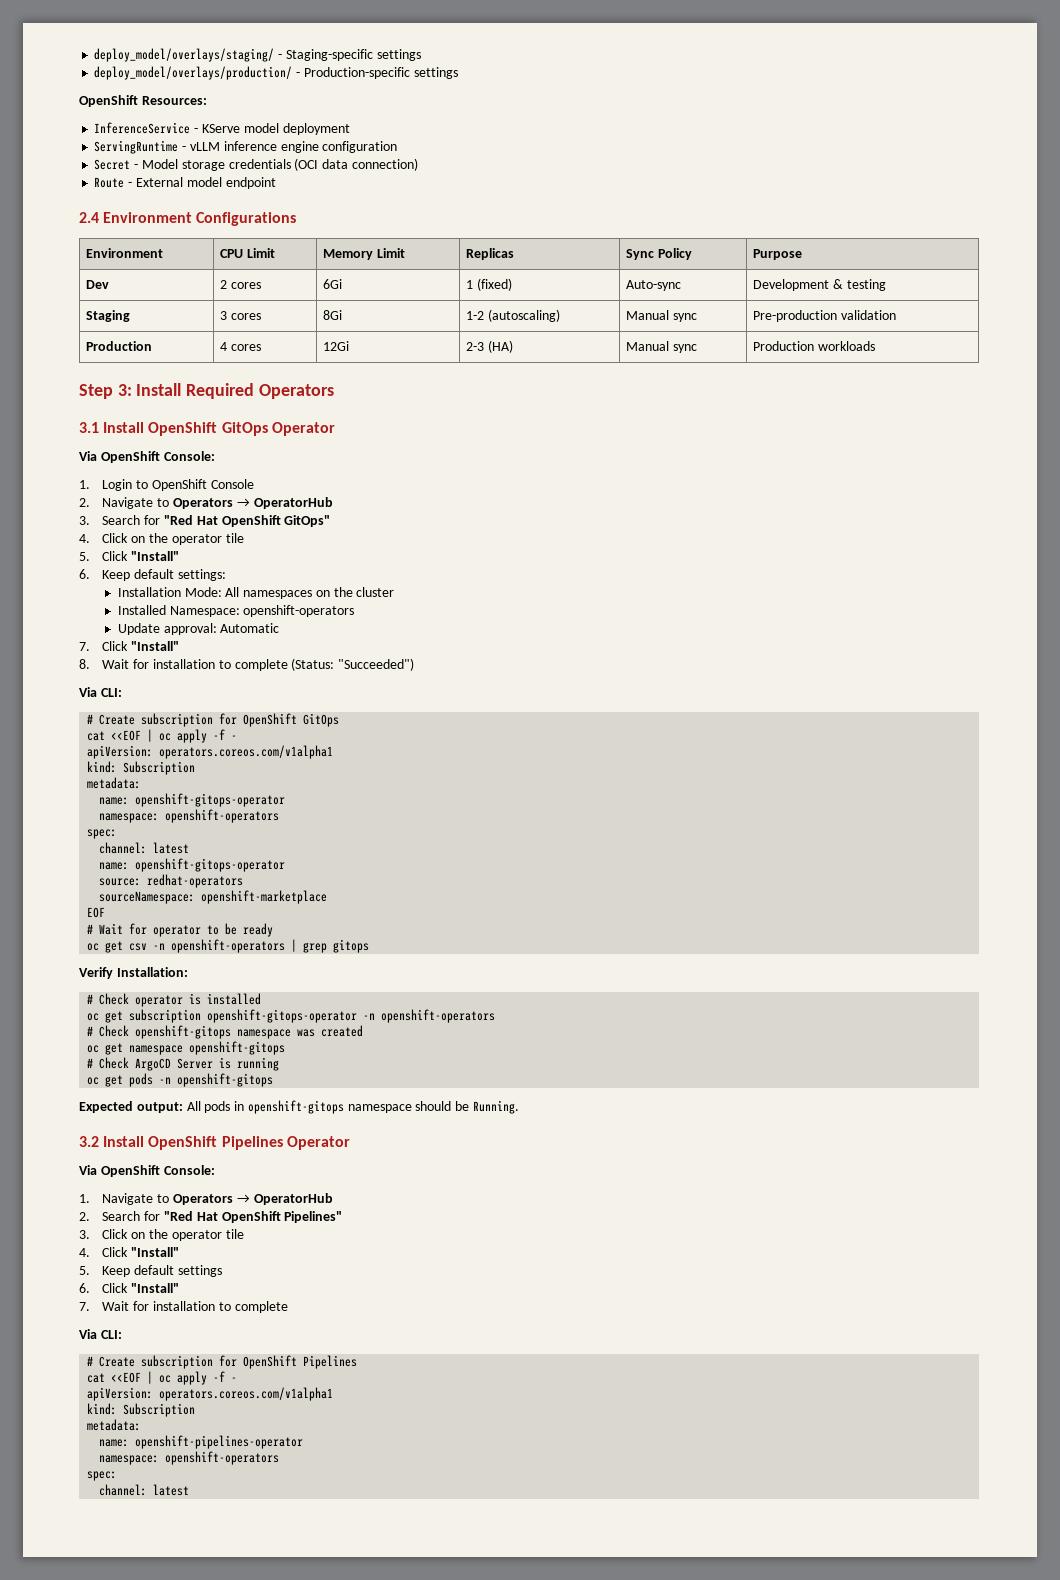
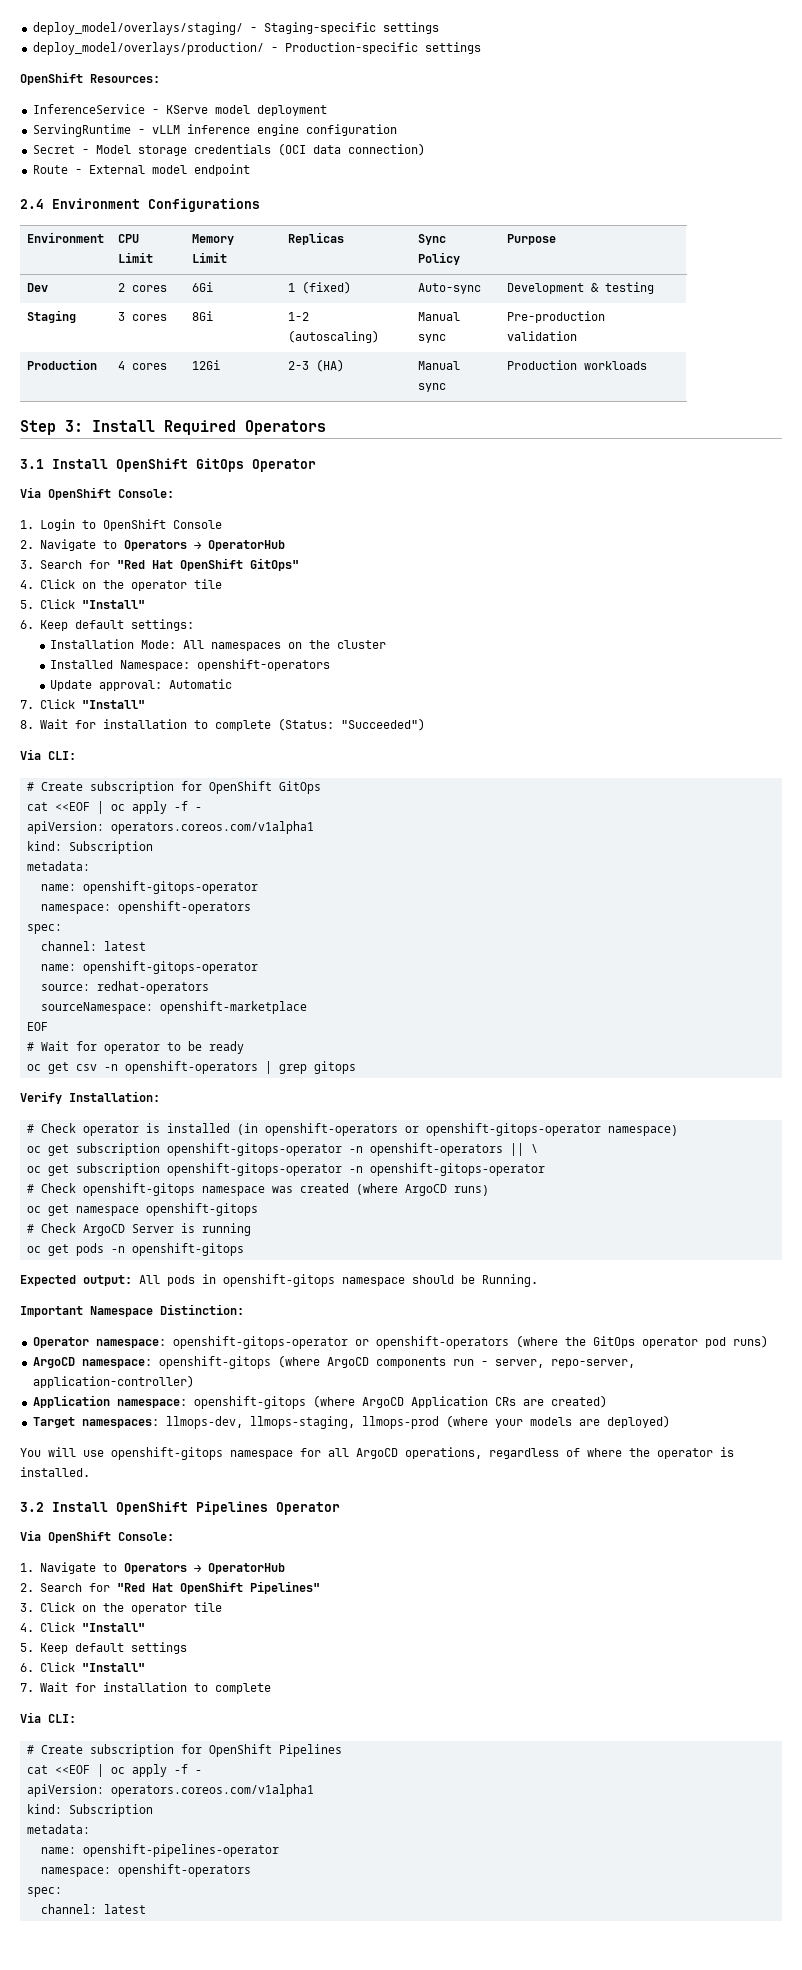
- # Check operator is installed
+ # Check operator is installed (in openshift-operators or openshift-gitops-operator namespace)
- oc get subscription openshift-gitops-operator -n openshift-operators
+ oc get subscription openshift-gitops-operator -n openshift-operators || \
+ oc get subscription openshift-gitops-operator -n openshift-gitops-operator
- # Check openshift-gitops namespace was created
+ # Check openshift-gitops namespace was created (where ArgoCD runs)
+ Important Namespace Distinction:
+ Operator namespace: openshift-gitops-operator or openshift-operators (where the GitOps operator pod runs)
+ ArgoCD namespace: openshift-gitops (where ArgoCD components run - server, repo-server, application-controller)
+ Application namespace: openshift-gitops (where ArgoCD Application CRs are created)
+ Target namespaces: llmops-dev, llmops-staging, llmops-prod (where your models are deployed)
+ You will use openshift-gitops namespace for all ArgoCD operations, regardless of where the operator is installed.

